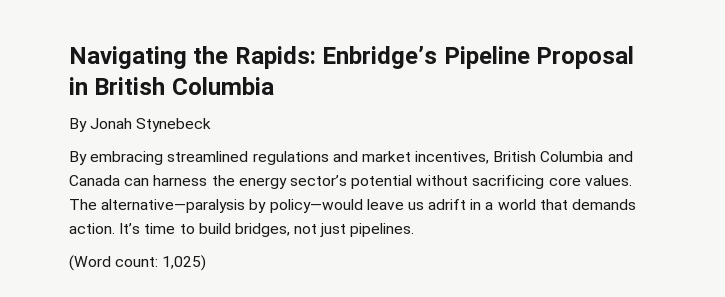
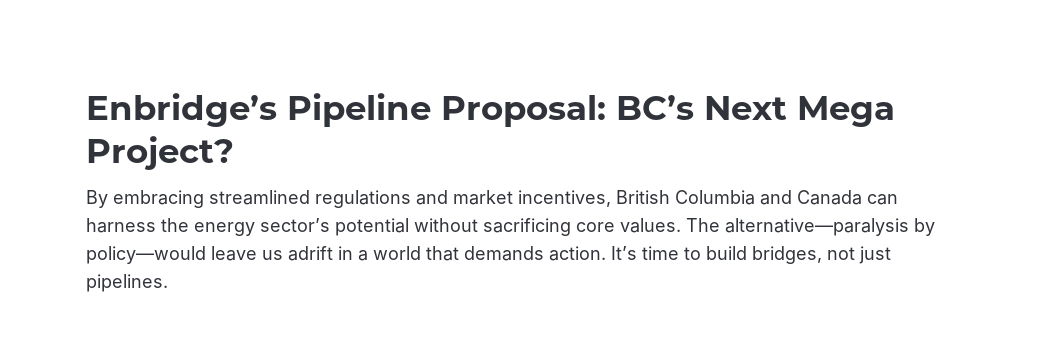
- Navigating the Rapids: Enbridge’s Pipeline Proposal in British Columbia
- By Jonah Stynebeck
+ Enbridge’s Pipeline Proposal: BC’s Next Mega Project?
- (Word count: 1,025)

